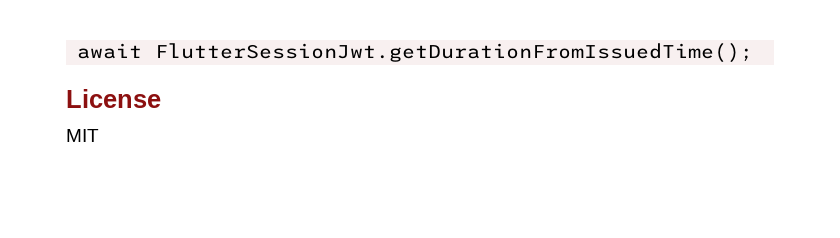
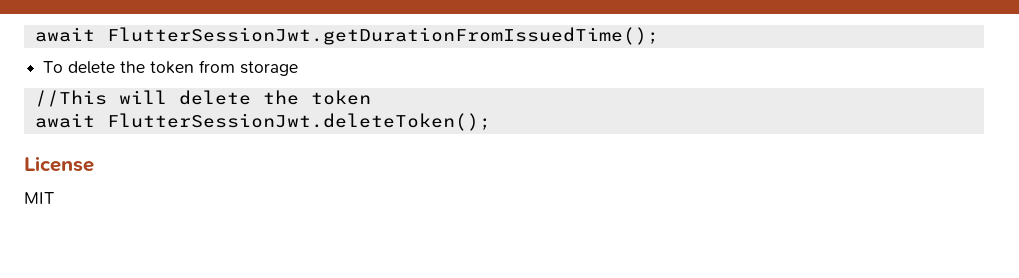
+ To delete the token from storage
+ //This will delete the token
+ await FlutterSessionJwt.deleteToken();

